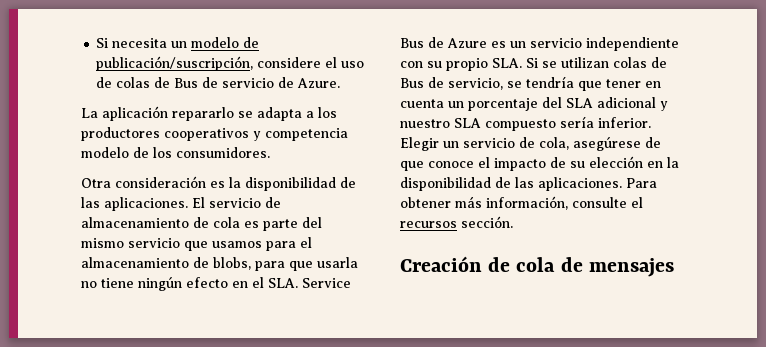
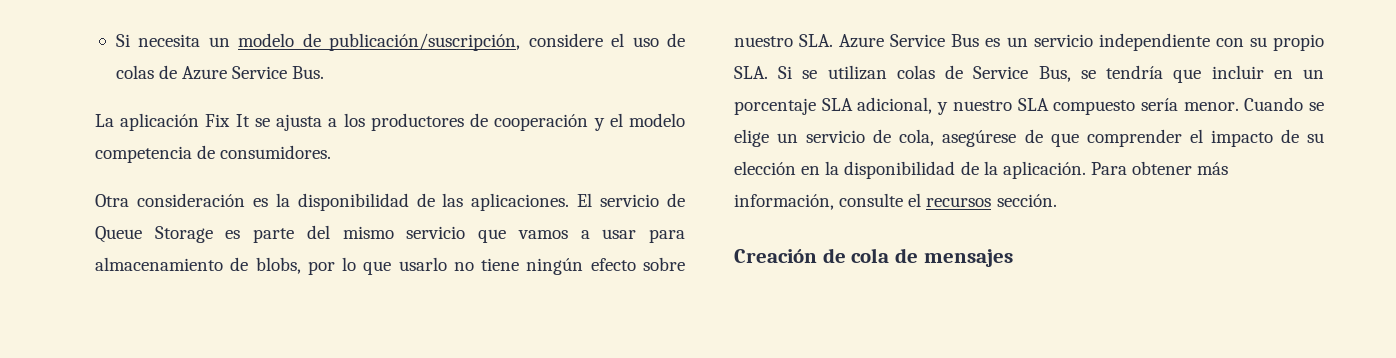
- Si necesita un modelo de publicación/suscripción, considere el uso de colas de Bus de servicio de Azure.
- La aplicación repararlo se adapta a los productores cooperativos y competencia modelo de los consumidores.
+ Si necesita un modelo de publicación/suscripción, considere el uso de colas de Azure Service Bus.
+ La aplicación Fix It se ajusta a los productores de cooperación y el modelo competencia de consumidores.
- El servicio de almacenamiento de cola es parte del mismo servicio que usamos para el almacenamiento de blobs, para que usarla no tiene ningún efecto en el SLA. Service Bus de Azure es un servicio independiente con su propio SLA. Si se utilizan colas de Bus de servicio, se tendría que tener en cuenta un porcentaje del SLA adicional y nuestro SLA compuesto sería inferior. Elegir un servicio de cola, asegúrese de que conoce el impacto de su elección en la disponibilidad de las aplicaciones.
+ El servicio de Queue Storage es parte del mismo servicio que vamos a usar para almacenamiento de blobs, por lo que usarlo no tiene ningún efecto sobre nuestro SLA. Azure Service Bus es un servicio independiente con su propio SLA. Si se utilizan colas de Service Bus, se tendría que incluir en un porcentaje SLA adicional, y nuestro SLA compuesto sería menor. Cuando se elige un servicio de cola, asegúrese de que comprender el impacto de su elección en la disponibilidad de la aplicación.

